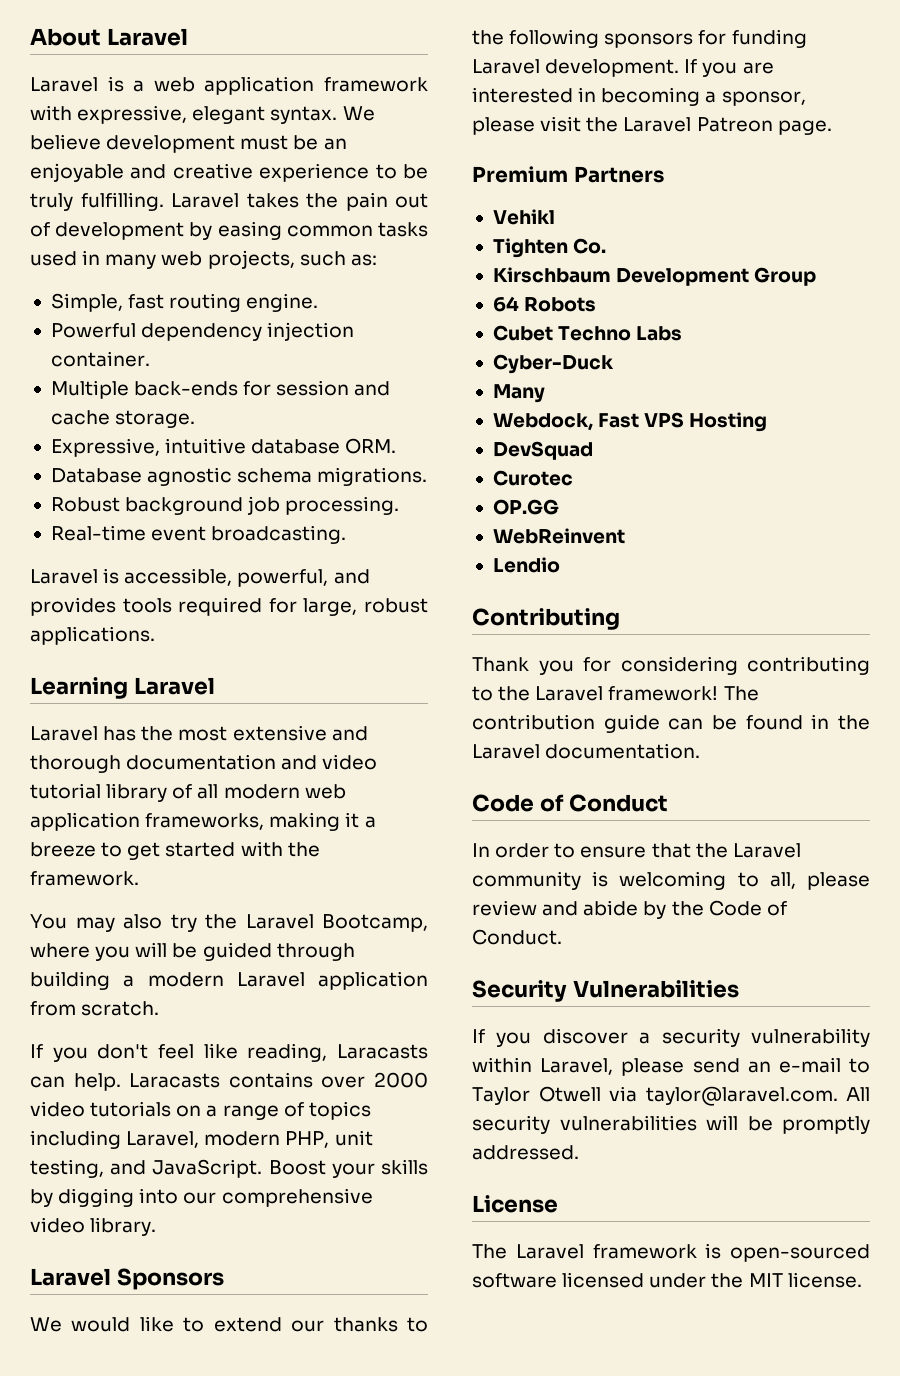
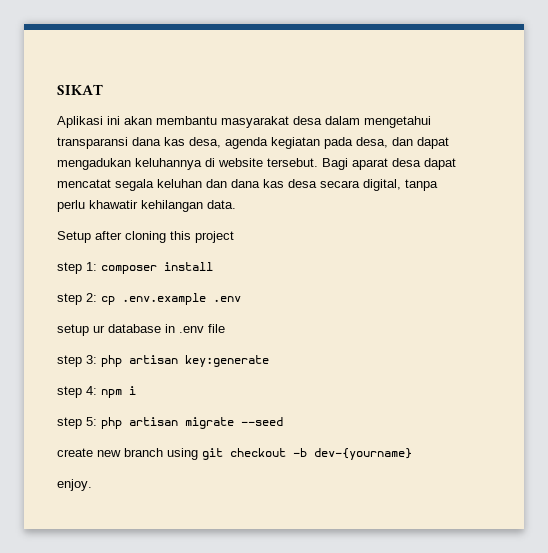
- About Laravel
- Laravel is a web application framework with expressive, elegant syntax. We believe development must be an enjoyable and creative experience to be truly fulfilling. Laravel takes the pain out of development by easing common tasks used in many web projects, such as:
- Simple, fast routing engine.
- Powerful dependency injection container.
- Multiple back-ends for session and cache storage.
- Expressive, intuitive database ORM.
- Database agnostic schema migrations.
- Robust background job processing.
- Real-time event broadcasting.
- Laravel is accessible, powerful, and provides tools required for large, robust applications.
- Learning Laravel
- Laravel has the most extensive and thorough documentation and video tutorial library of all modern web application frameworks, making it a breeze to get started with the framework.
- You may also try the Laravel Bootcamp, where you will be guided through building a modern Laravel application from scratch.
- If you don't feel like reading, Laracasts can help. Laracasts contains over 2000 video tutorials on a range of topics including Laravel, modern PHP, unit testing, and JavaScript. Boost your skills by digging into our comprehensive video library.
- Laravel Sponsors
- We would like to extend our thanks to the following sponsors for funding Laravel development. If you are interested in becoming a sponsor, please visit the Laravel Patreon page.
- Premium Partners
- Vehikl
- Tighten Co.
- Kirschbaum Development Group
- 64 Robots
- Cubet Techno Labs
- Cyber-Duck
- Many
- Webdock, Fast VPS Hosting
- DevSquad
- Curotec
- OP.GG
- WebReinvent
- Lendio
- Contributing
- Thank you for considering contributing to the Laravel framework! The contribution guide can be found in the Laravel documentation.
- Code of Conduct
- In order to ensure that the Laravel community is welcoming to all, please review and abide by the Code of Conduct.
- Security Vulnerabilities
- If you discover a security vulnerability within Laravel, please send an e-mail to Taylor Otwell via taylor@laravel.com. All security vulnerabilities will be promptly addressed.
- License
- The Laravel framework is open-sourced software licensed under the MIT license.
+ SIKAT
+ Aplikasi ini akan membantu masyarakat desa dalam mengetahui transparansi dana kas desa, agenda kegiatan pada desa, dan dapat mengadukan keluhannya di website tersebut. Bagi aparat desa dapat mencatat segala keluhan dan dana kas desa secara digital, tanpa perlu khawatir kehilangan data.
+ Setup after cloning this project
+ step 1: composer install
+ step 2: cp .env.example .env
+ setup ur database in .env file
+ step 3: php artisan key:generate
+ step 4: npm i
+ step 5: php artisan migrate --seed
+ create new branch using git checkout -b dev-{yourname}
+ enjoy.

